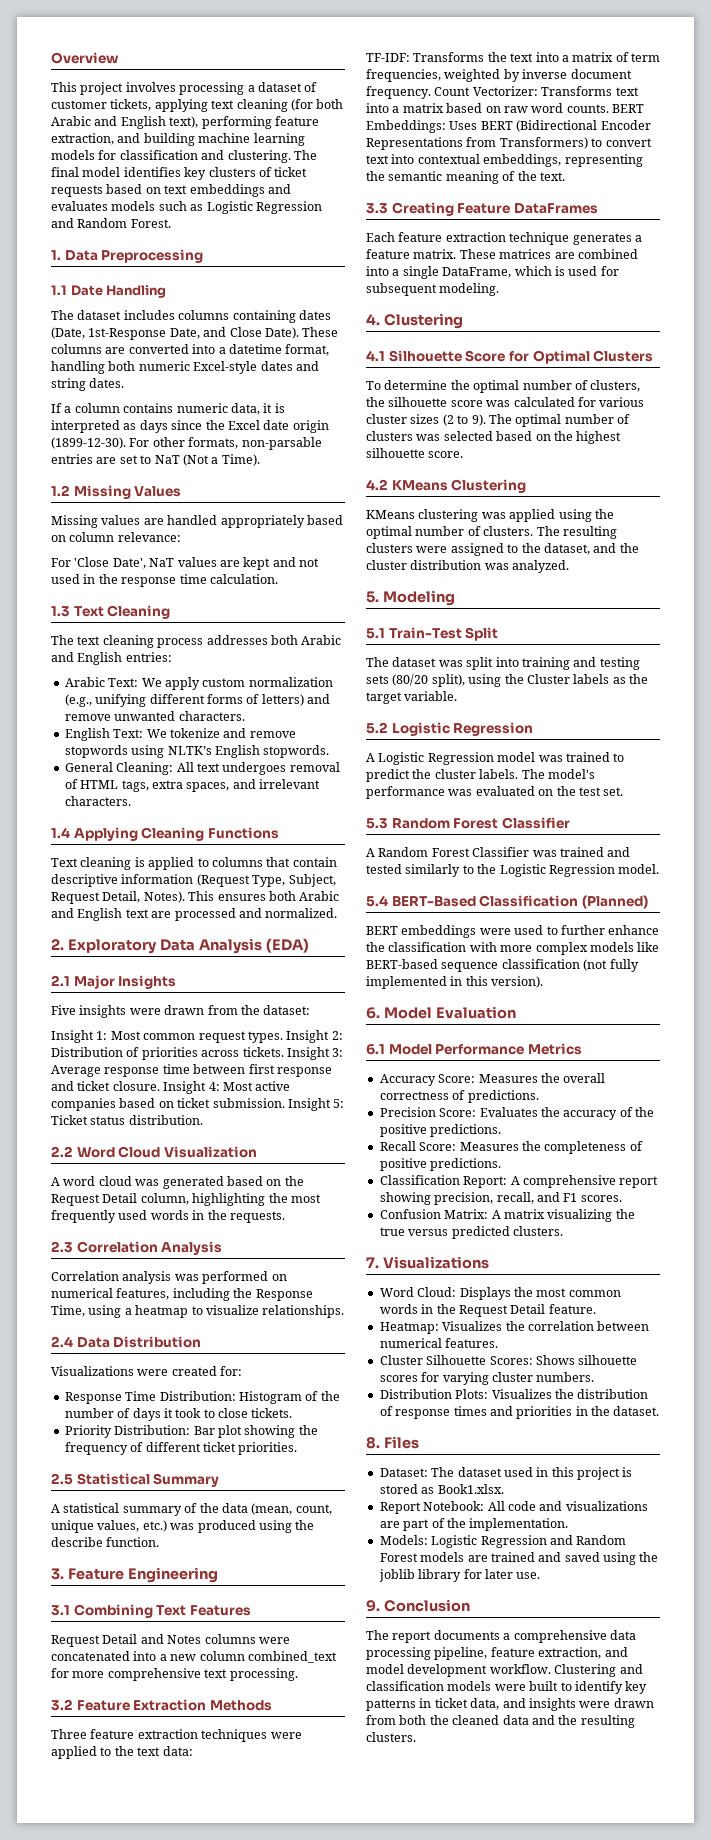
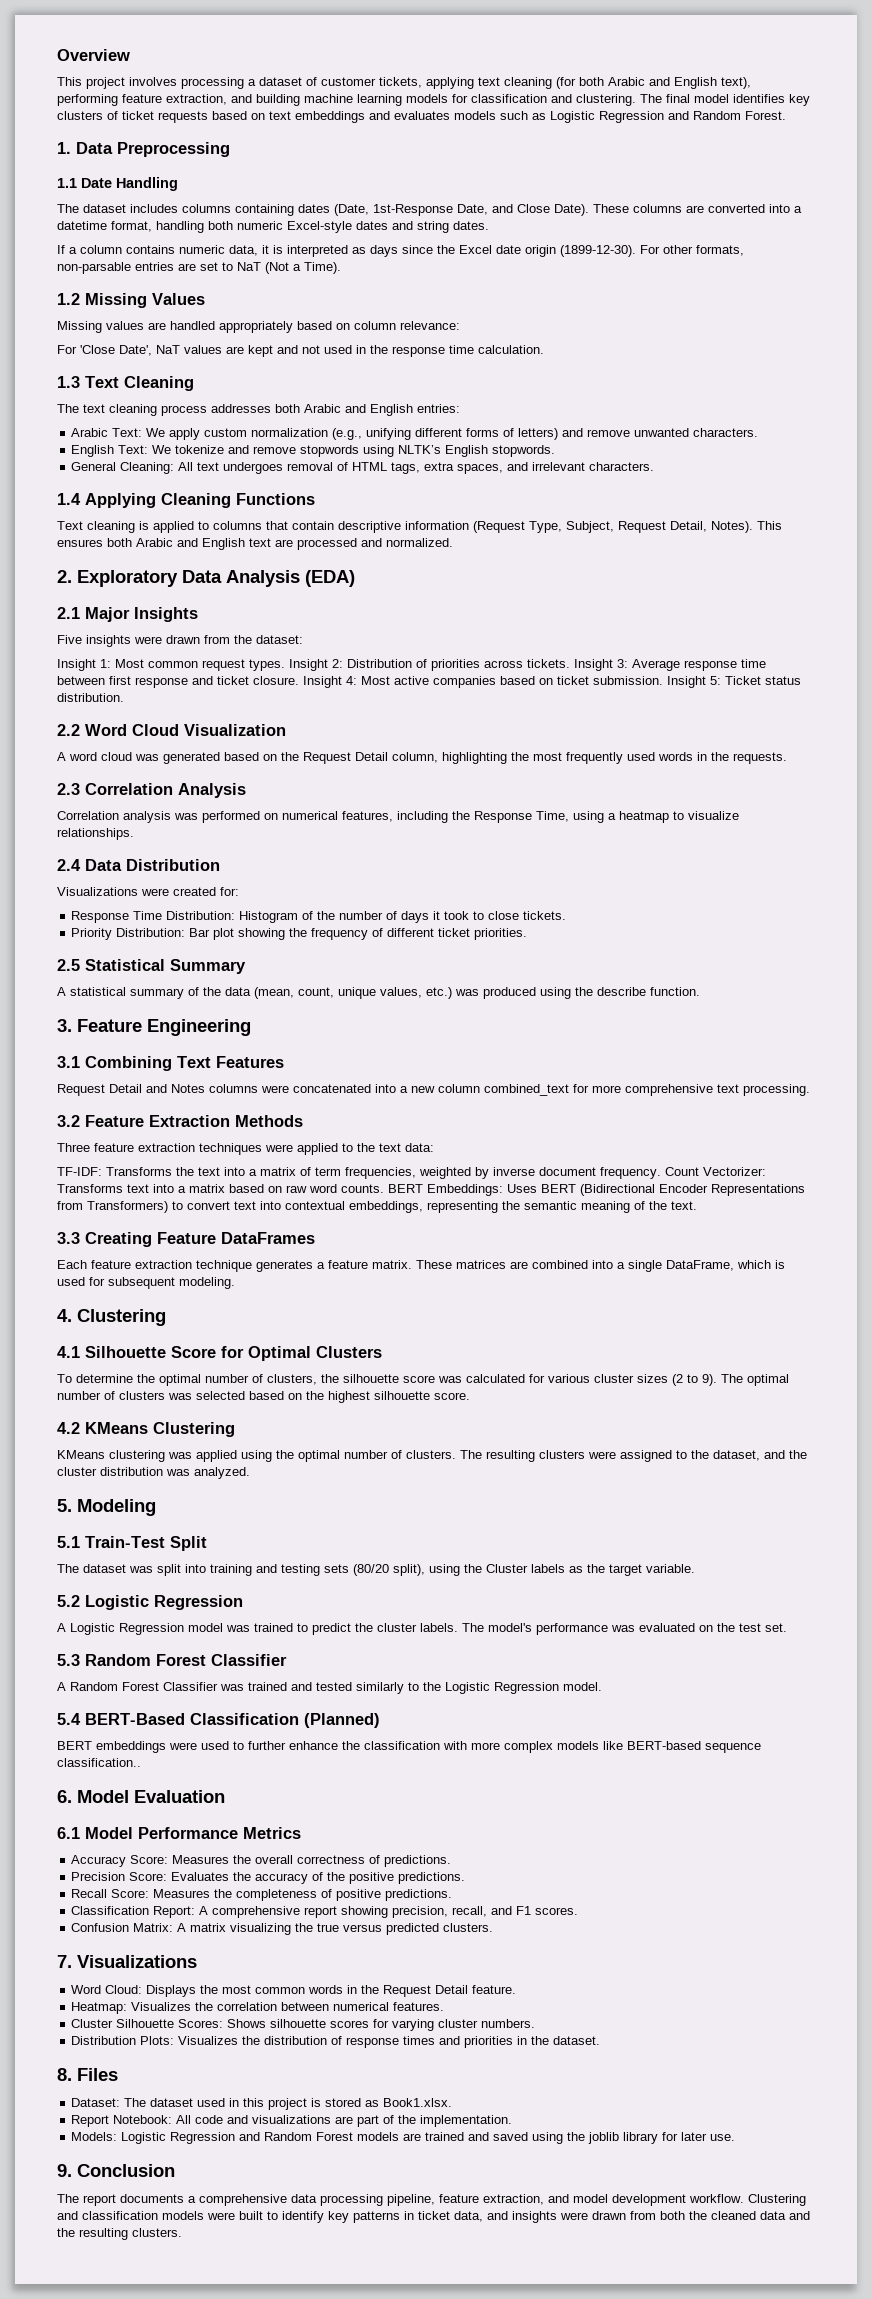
- BERT embeddings were used to further enhance the classification with more complex models like BERT-based sequence classification (not fully implemented in this version).
+ BERT embeddings were used to further enhance the classification with more complex models like BERT-based sequence classification..

